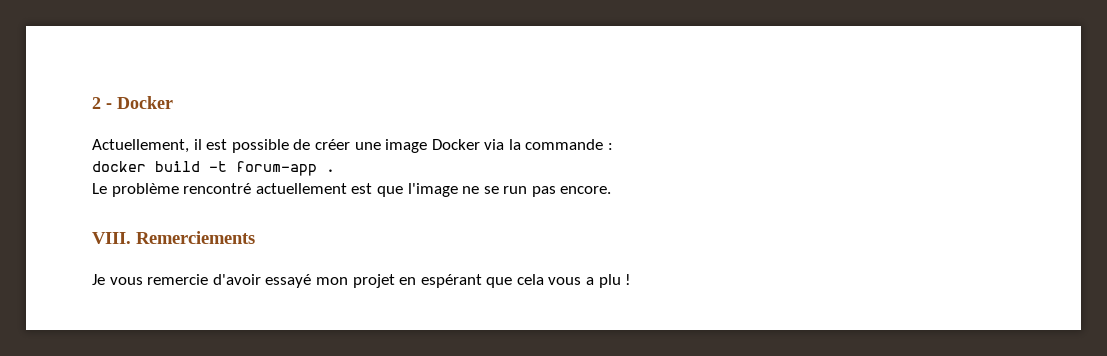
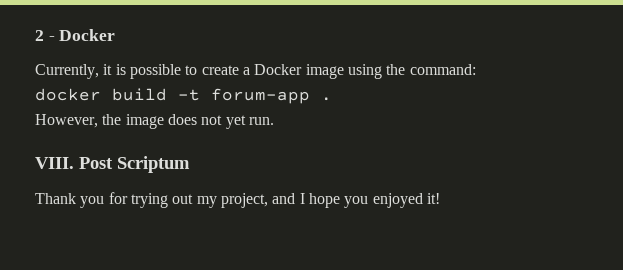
- Actuellement, il est possible de créer une image Docker via la commande :
+ Currently, it is possible to create a Docker image using the command:
- Le problème rencontré actuellement est que l'image ne se run pas encore.
- VIII. Remerciements
- Je vous remercie d'avoir essayé mon projet en espérant que cela vous a plu !
+ However, the image does not yet run.
+ VIII. Post Scriptum
+ Thank you for trying out my project, and I hope you enjoyed it!

